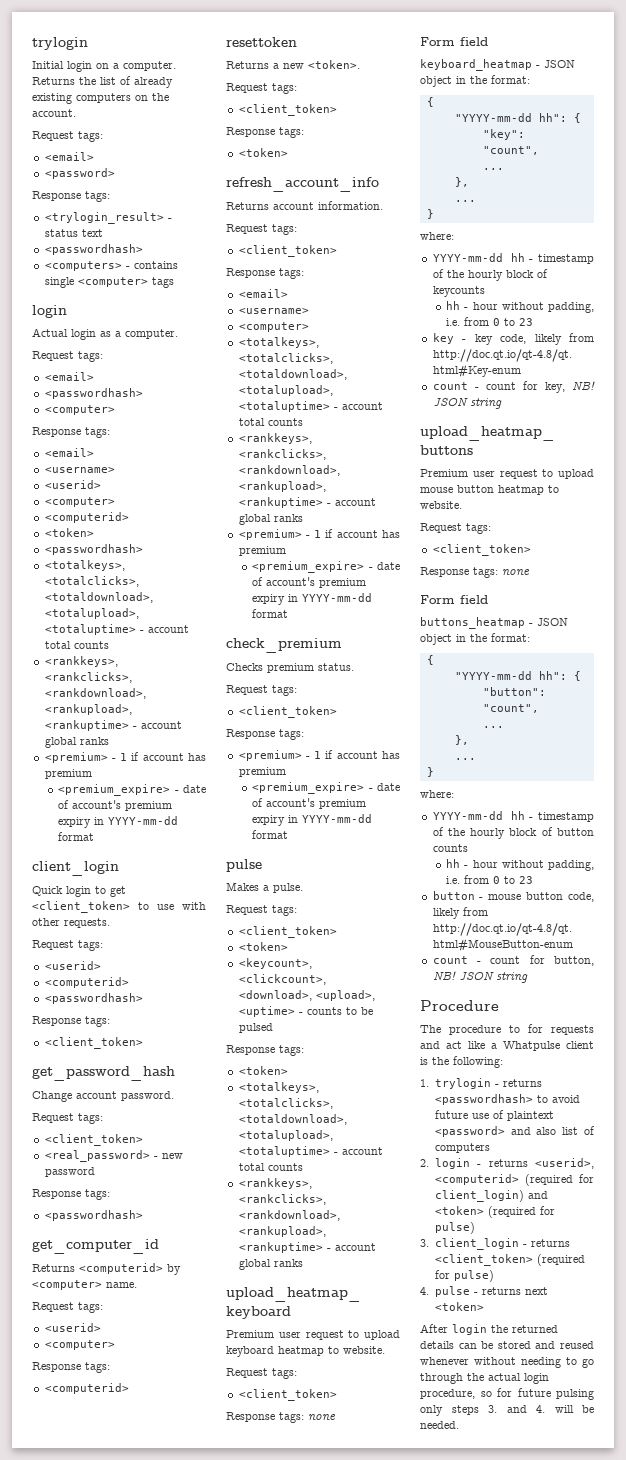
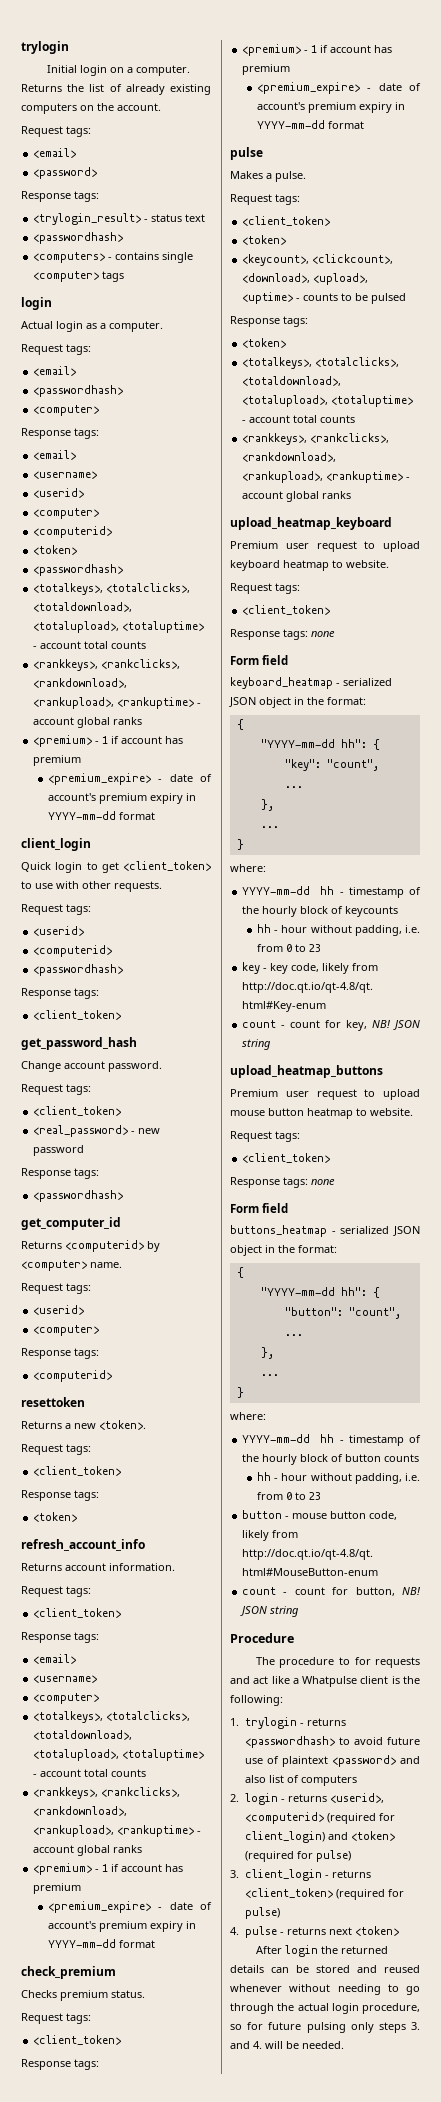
- keyboard_heatmap - JSON object in the format:
+ keyboard_heatmap - serialized JSON object in the format:
- buttons_heatmap - JSON object in the format:
+ buttons_heatmap - serialized JSON object in the format:

